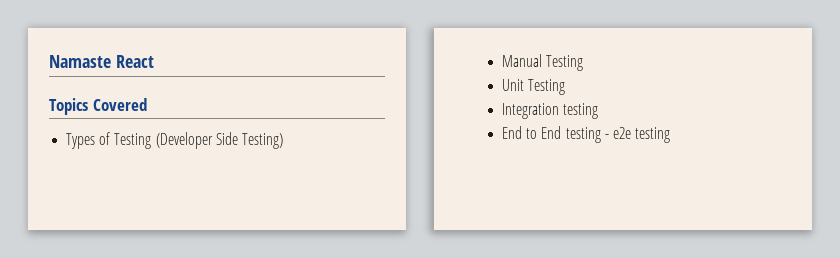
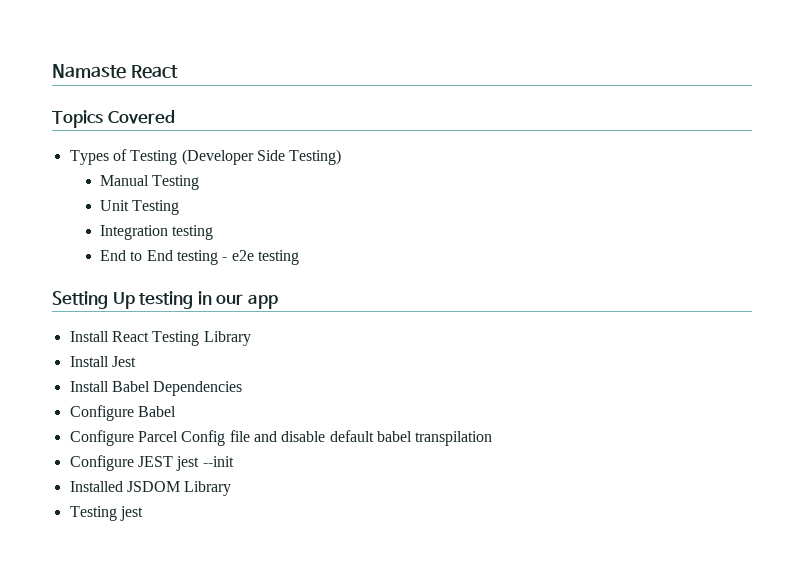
+ Setting Up testing in our app
+ Install React Testing Library
+ Install Jest
+ Install Babel Dependencies
+ Configure Babel
+ Configure Parcel Config file and disable default babel transpilation
+ Configure JEST jest --init
+ Installed JSDOM Library
+ Testing jest

